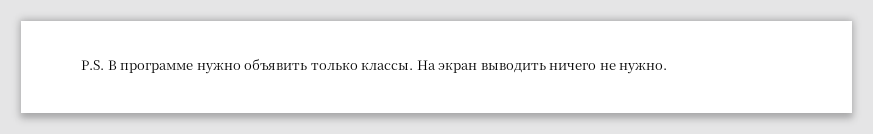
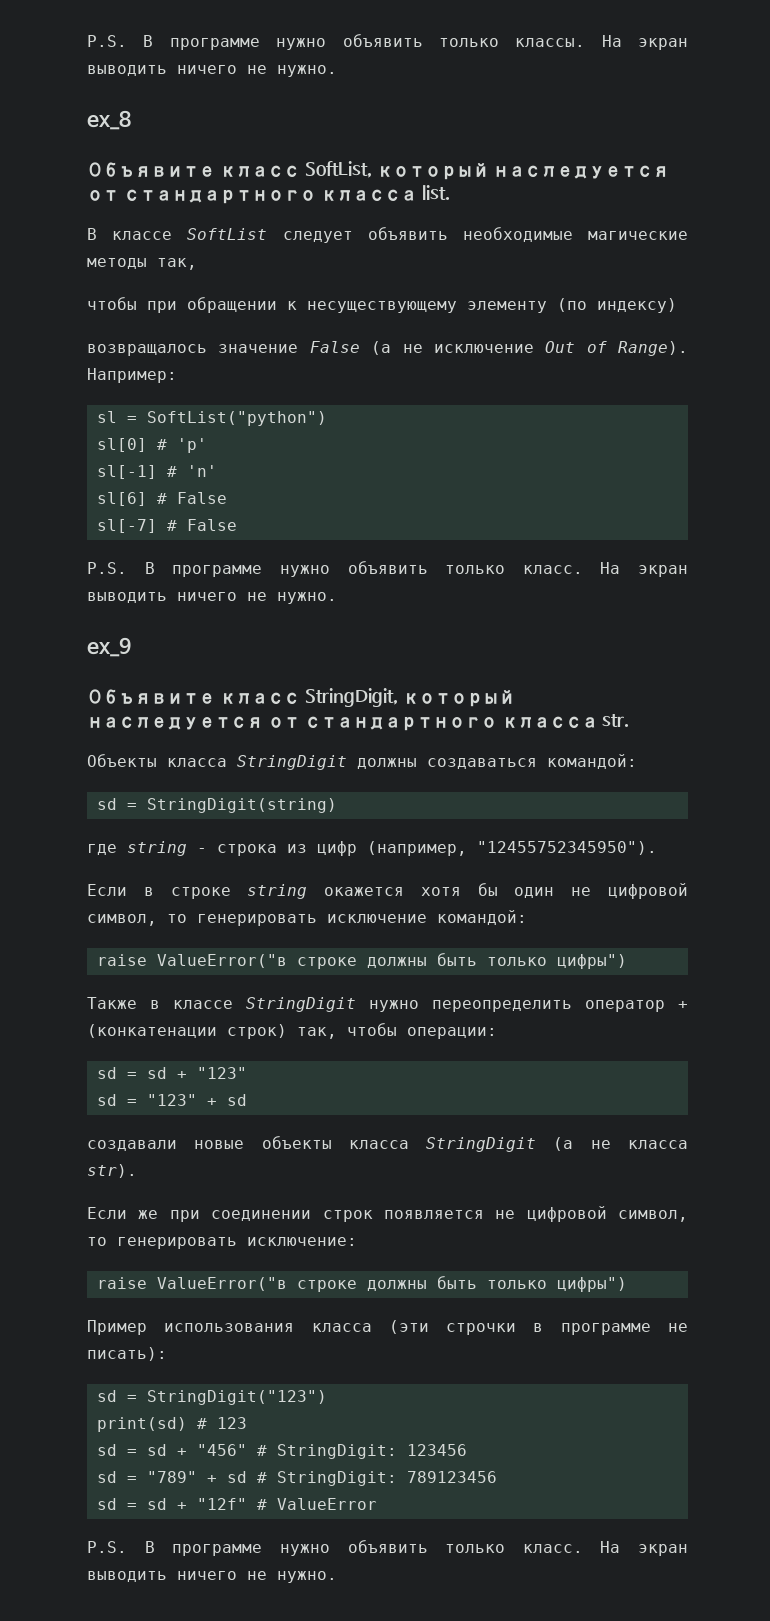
+ ex_8
+ Объявите класс SoftList, который наследуется от стандартного класса list.
+ В классе SoftList следует объявить необходимые магические методы так,
+ чтобы при обращении к несуществующему элементу (по индексу)
+ возвращалось значение False (а не исключение Out of Range). Например:
+ sl = SoftList("python")
+ sl[0] # 'p'
+ sl[-1] # 'n'
+ sl[6] # False
+ sl[-7] # False
+ P.S. В программе нужно объявить только класс. На экран выводить ничего не нужно.
+ ex_9
+ Объявите класс StringDigit, который наследуется от стандартного класса str.
+ Объекты класса StringDigit должны создаваться командой:
+ sd = StringDigit(string)
+ где string - строка из цифр (например, "12455752345950").
+ Если в строке string окажется хотя бы один не цифровой символ, то генерировать исключение командой:
+ raise ValueError("в строке должны быть только цифры")
+ Также в классе StringDigit нужно переопределить оператор + (конкатенации строк) так, чтобы операции:
+ sd = sd + "123"
+ sd = "123" + sd
+ создавали новые объекты класса StringDigit (а не класса str).
+ Если же при соединении строк появляется не цифровой символ, то генерировать исключение:
+ raise ValueError("в строке должны быть только цифры")
+ Пример использования класса (эти строчки в программе не писать):
+ sd = StringDigit("123")
+ print(sd) # 123
+ sd = sd + "456" # StringDigit: 123456
+ sd = "789" + sd # StringDigit: 789123456
+ sd = sd + "12f" # ValueError
+ P.S. В программе нужно объявить только класс. На экран выводить ничего не нужно.

